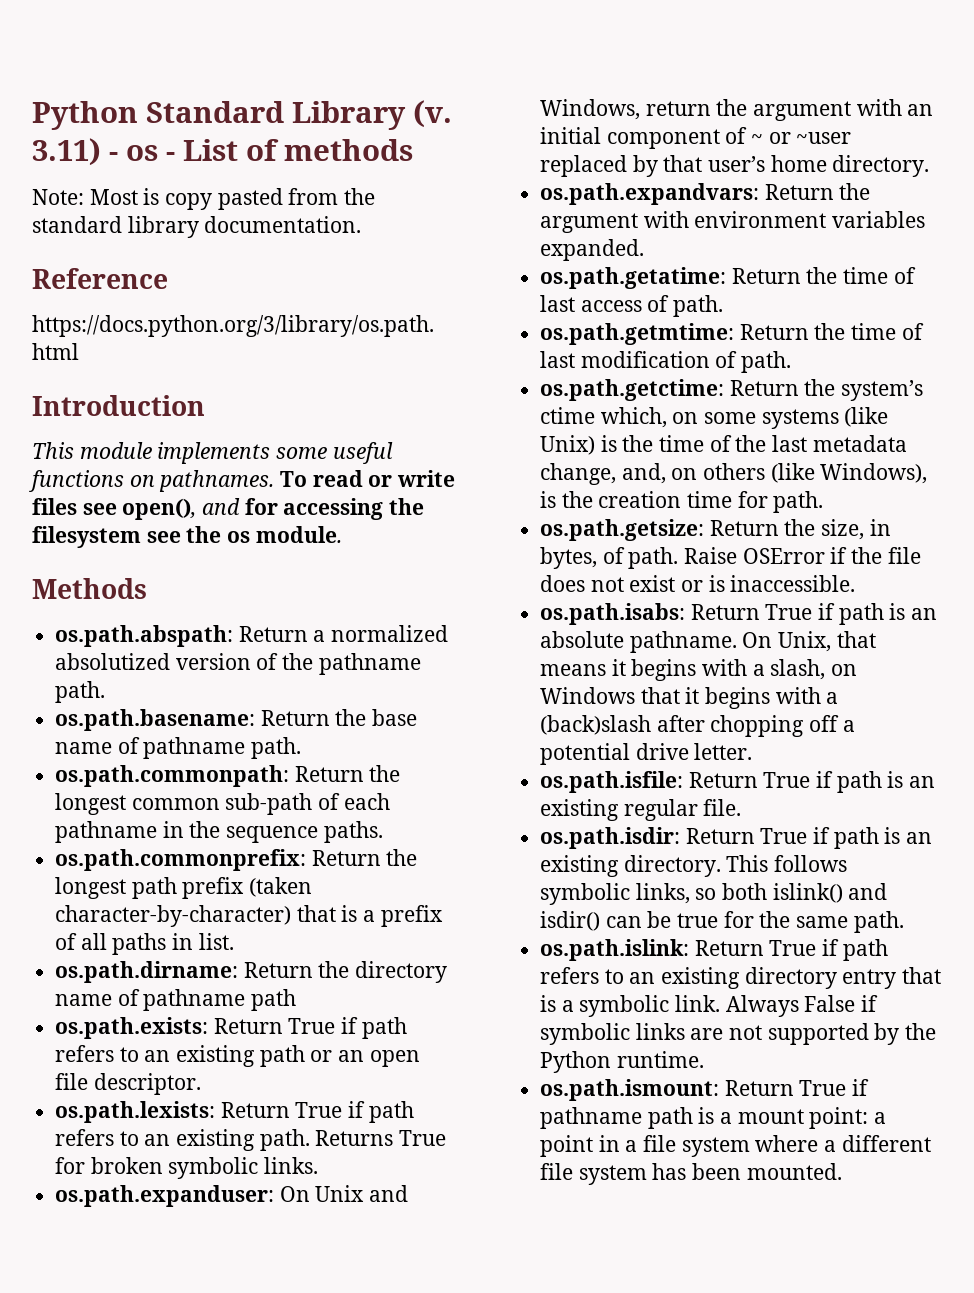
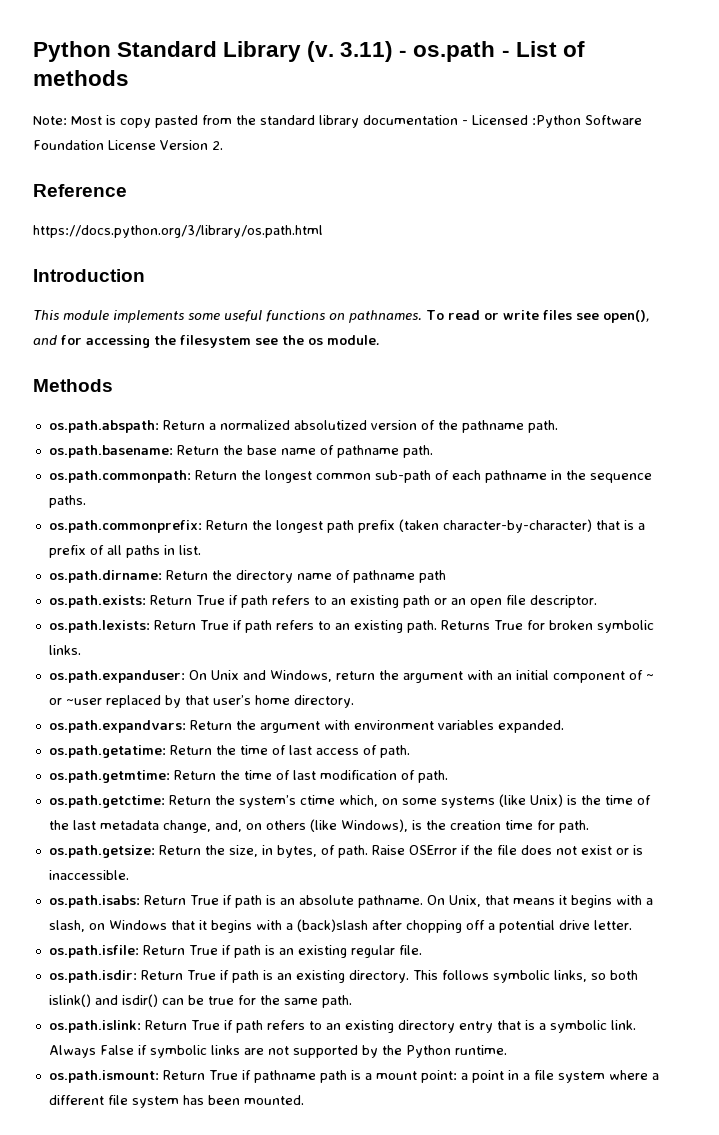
- 3.11) - os - List of methods
+ 3.11) - os.path - List of methods
- Note: Most is copy pasted from the standard library documentation.
+ Note: Most is copy pasted from the standard library documentation - Licensed :Python Software Foundation License Version 2.

